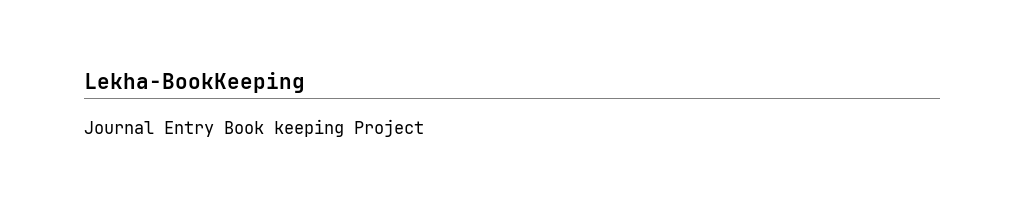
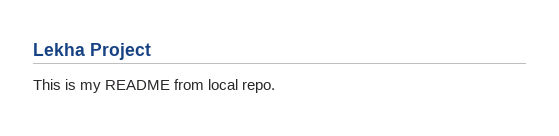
- Lekha-BookKeeping
- Journal Entry Book keeping Project
+ Lekha Project
+ This is my README from local repo.

